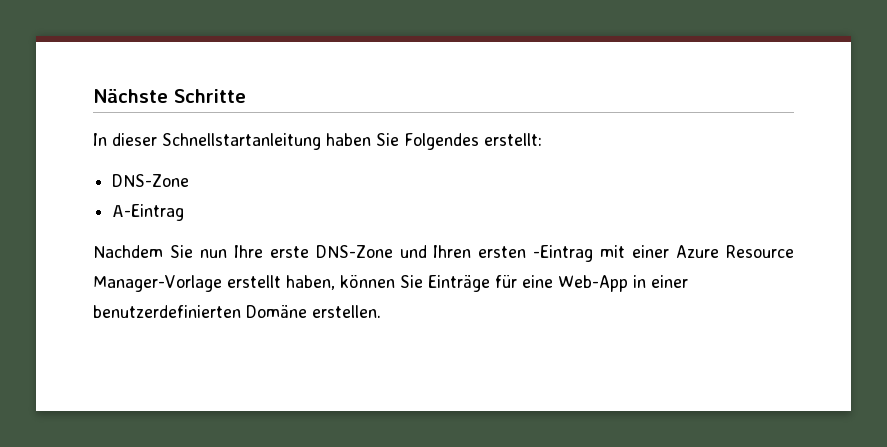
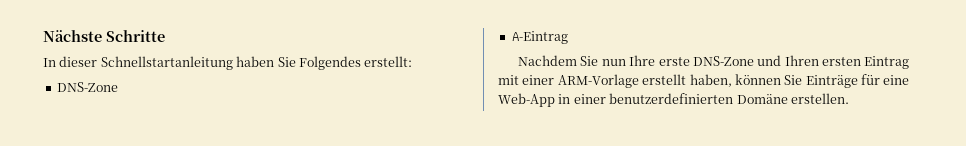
- Nachdem Sie nun Ihre erste DNS-Zone und Ihren ersten -Eintrag mit einer Azure Resource Manager-Vorlage erstellt haben, können Sie Einträge für eine Web-App in einer benutzerdefinierten Domäne erstellen.
+ Nachdem Sie nun Ihre erste DNS-Zone und Ihren ersten Eintrag mit einer ARM-Vorlage erstellt haben, können Sie Einträge für eine Web-App in einer benutzerdefinierten Domäne erstellen.

